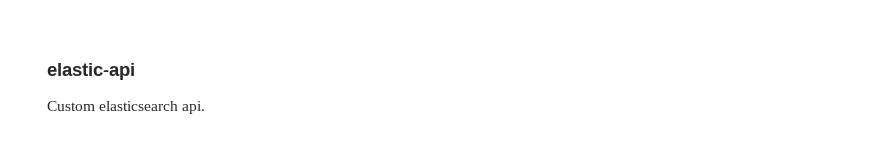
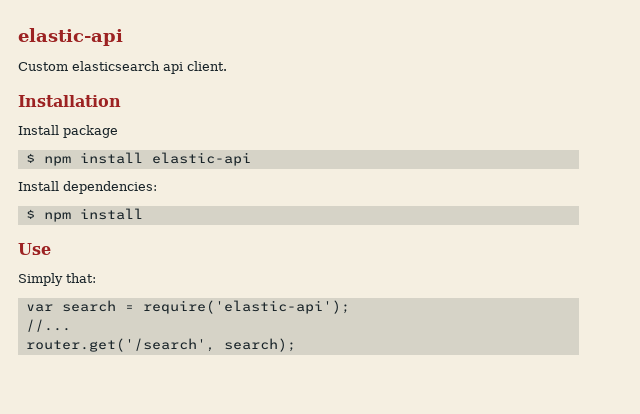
- Custom elasticsearch api.
+ Custom elasticsearch api client.
+ Installation
+ Install package
+ $ npm install elastic-api
+ Install dependencies:
+ $ npm install
+ Use
+ Simply that:
+ var search = require('elastic-api');
+ //...
+ router.get('/search', search);

